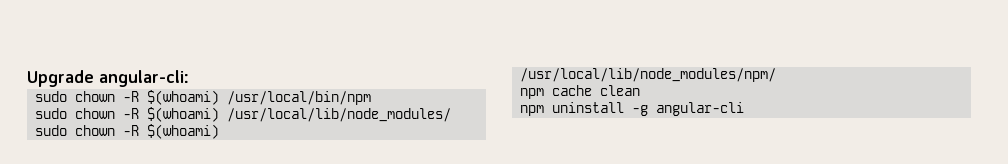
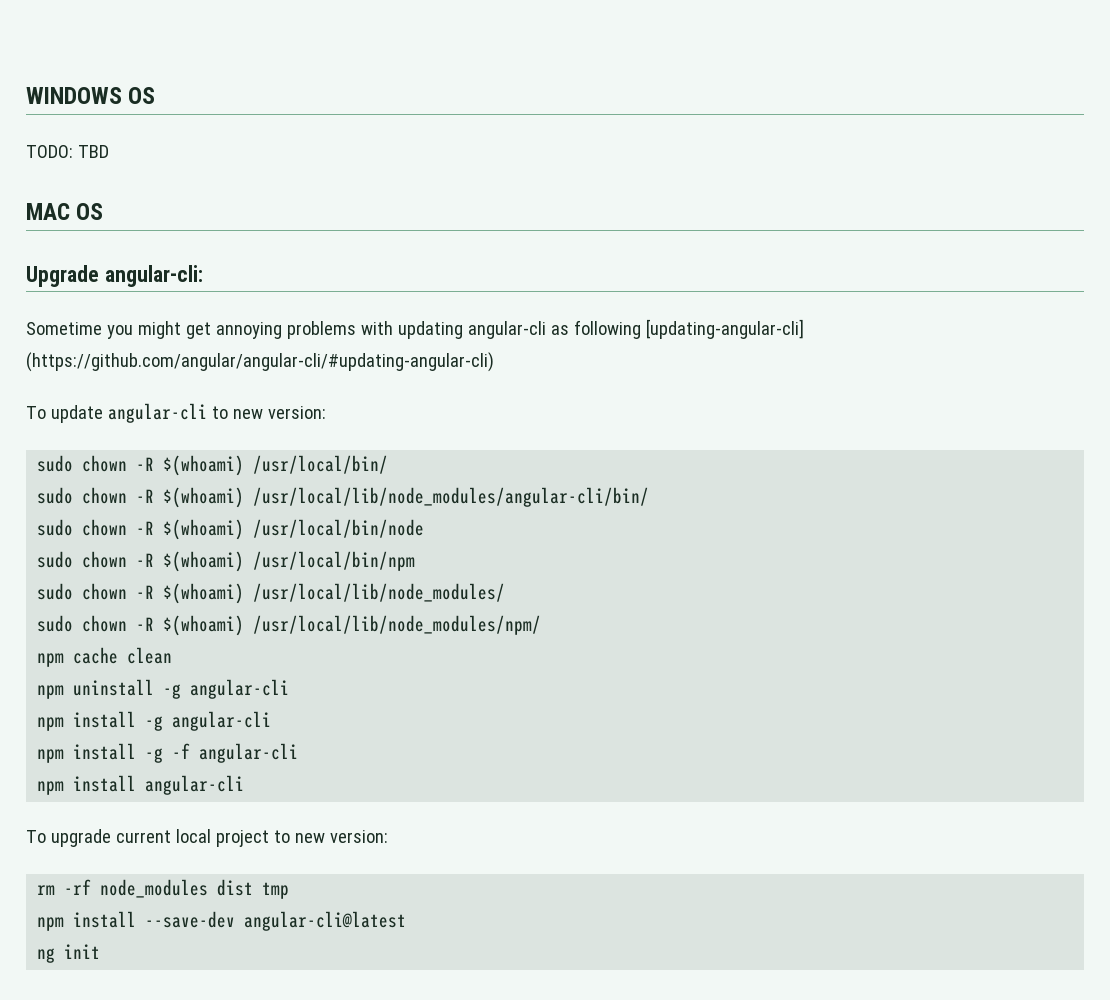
+ WINDOWS OS
+ TODO: TBD
+ MAC OS
  Upgrade angular-cli:
+ Sometime you might get annoying problems with updating angular-cli as following [updating-angular-cli] (https://github.com/angular/angular-cli/#updating-angular-cli)
+ To update angular-cli to new version:
+ sudo chown -R $(whoami) /usr/local/bin/
+ sudo chown -R $(whoami) /usr/local/lib/node_modules/angular-cli/bin/
+ sudo chown -R $(whoami) /usr/local/bin/node
+ npm install -g angular-cli
+ npm install -g -f angular-cli
+ npm install angular-cli
+ To upgrade current local project to new version:
+ rm -rf node_modules dist tmp
+ npm install --save-dev angular-cli@latest
+ ng init

